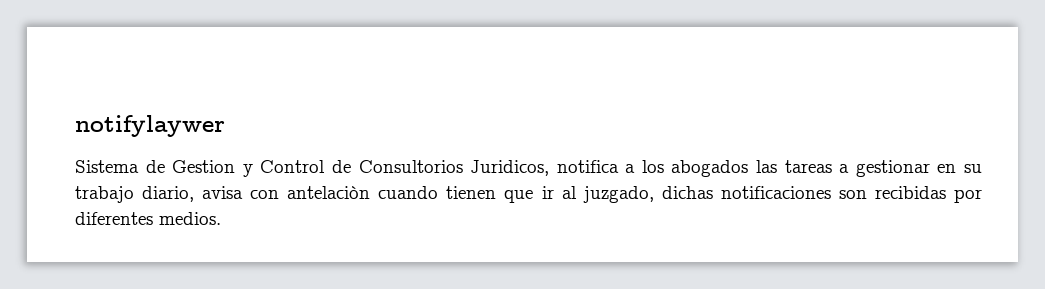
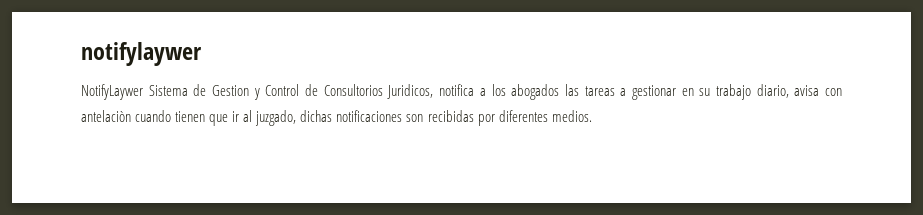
- Sistema de Gestion y Control de Consultorios Juridicos, notifica a los abogados las tareas a gestionar en su trabajo diario, avisa con antelaciòn cuando tienen que ir al juzgado, dichas notificaciones son recibidas por diferentes medios.
+ NotifyLaywer Sistema de Gestion y Control de Consultorios Juridicos, notifica a los abogados las tareas a gestionar en su trabajo diario, avisa con antelaciòn cuando tienen que ir al juzgado, dichas notificaciones son recibidas por diferentes medios.

